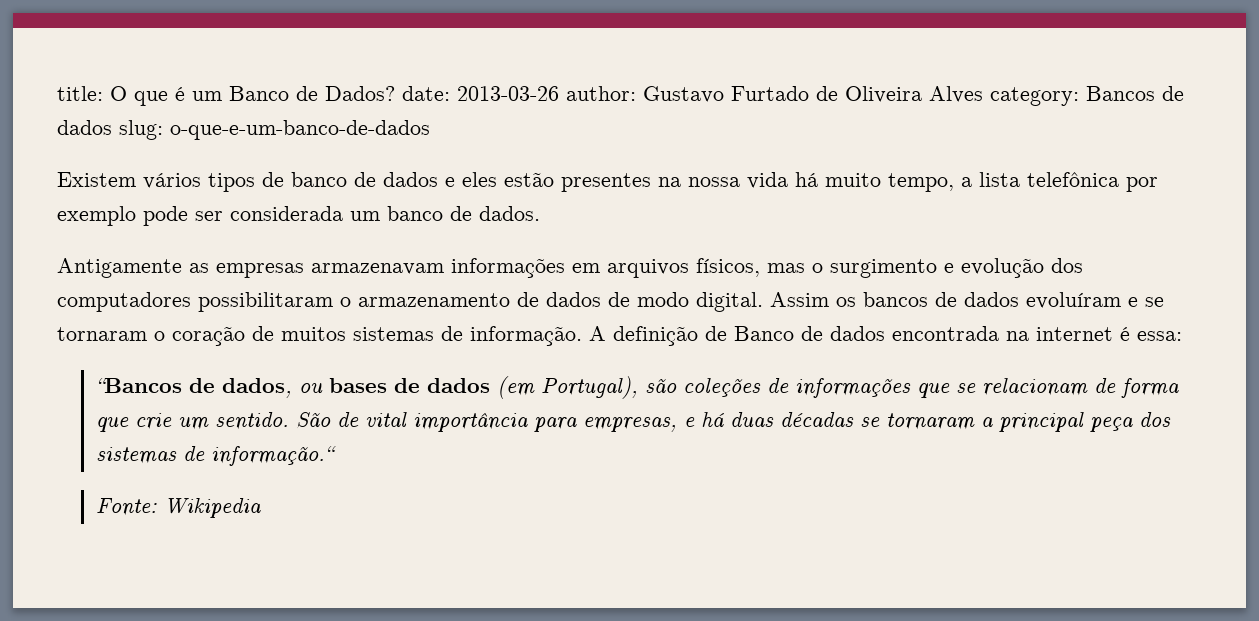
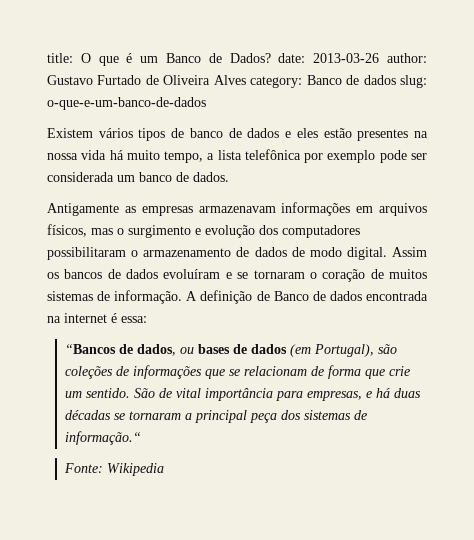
- title: O que é um Banco de Dados? date: 2013-03-26 author: Gustavo Furtado de Oliveira Alves category: Bancos de dados slug: o-que-e-um-banco-de-dados
+ title: O que é um Banco de Dados? date: 2013-03-26 author: Gustavo Furtado de Oliveira Alves category: Banco de dados slug: o-que-e-um-banco-de-dados

